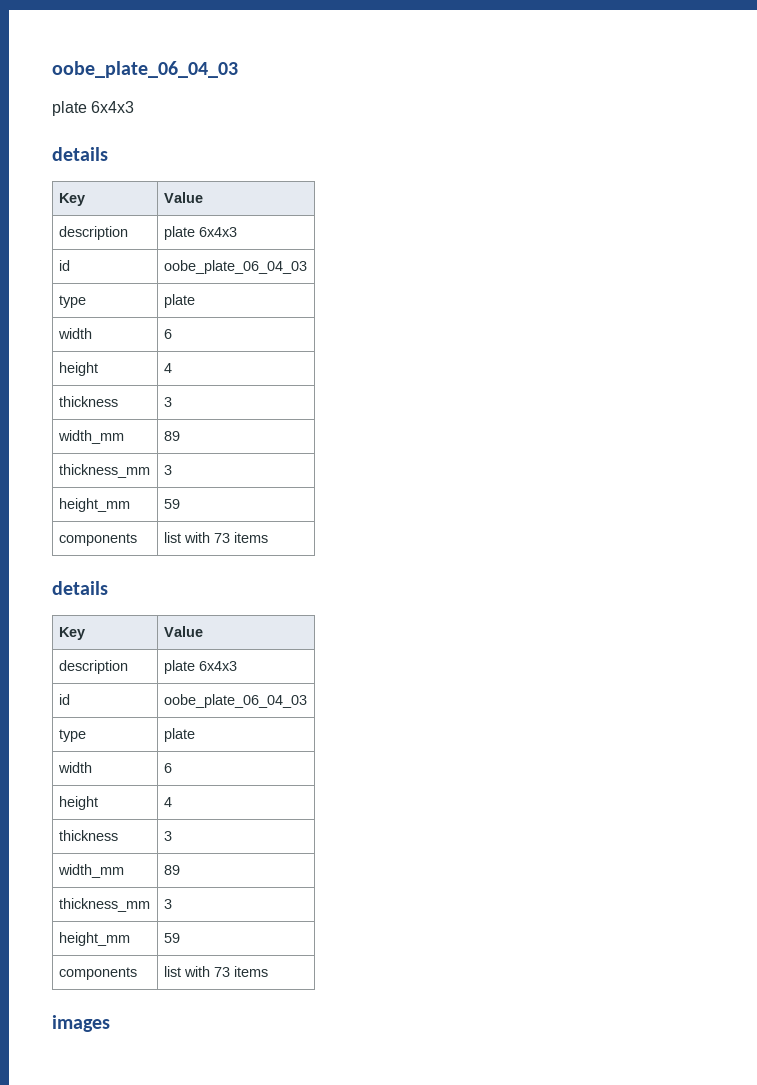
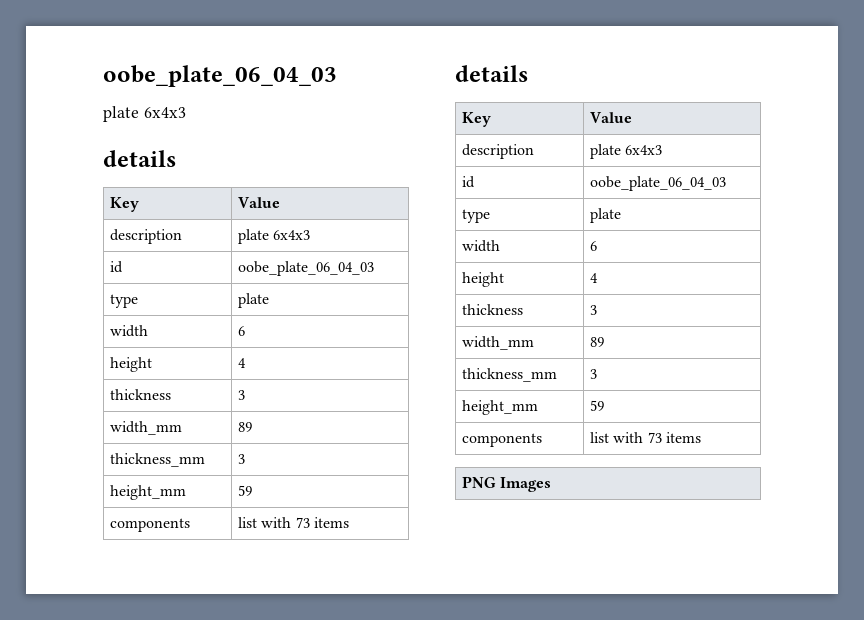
- images
+ PNG Images

